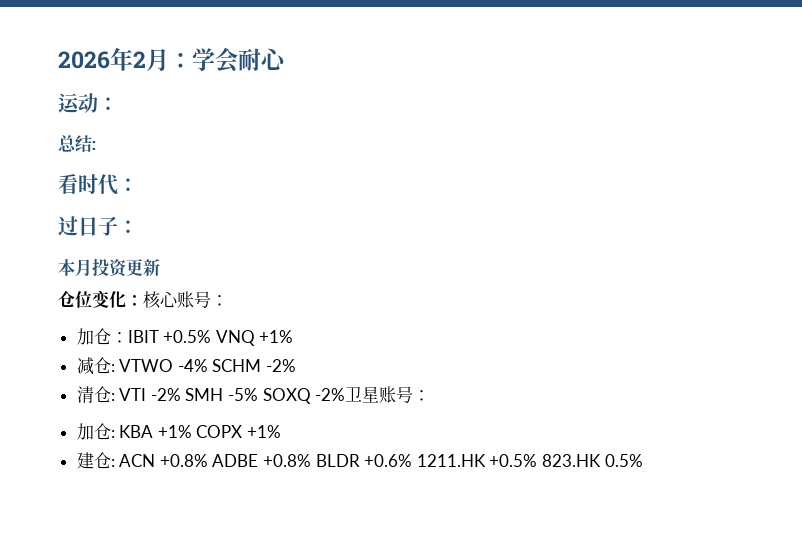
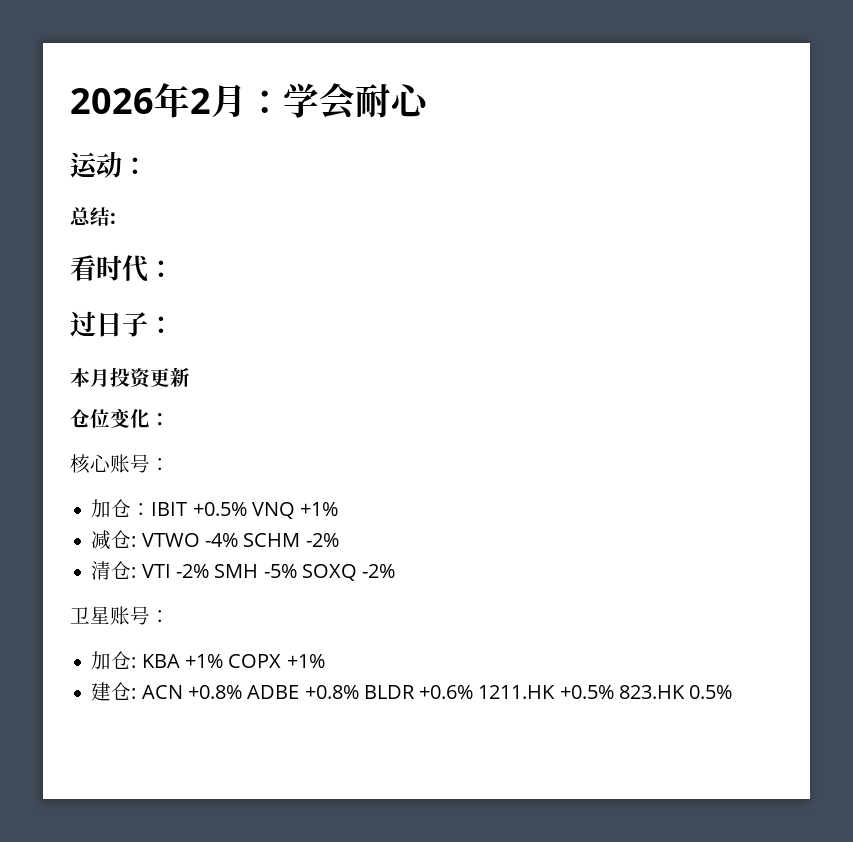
- 仓位变化：核心账号：
+ 仓位变化：
+ 核心账号：
- 清仓: VTI -2% SMH -5% SOXQ -2%卫星账号：
+ 清仓: VTI -2% SMH -5% SOXQ -2%
+ 卫星账号：

